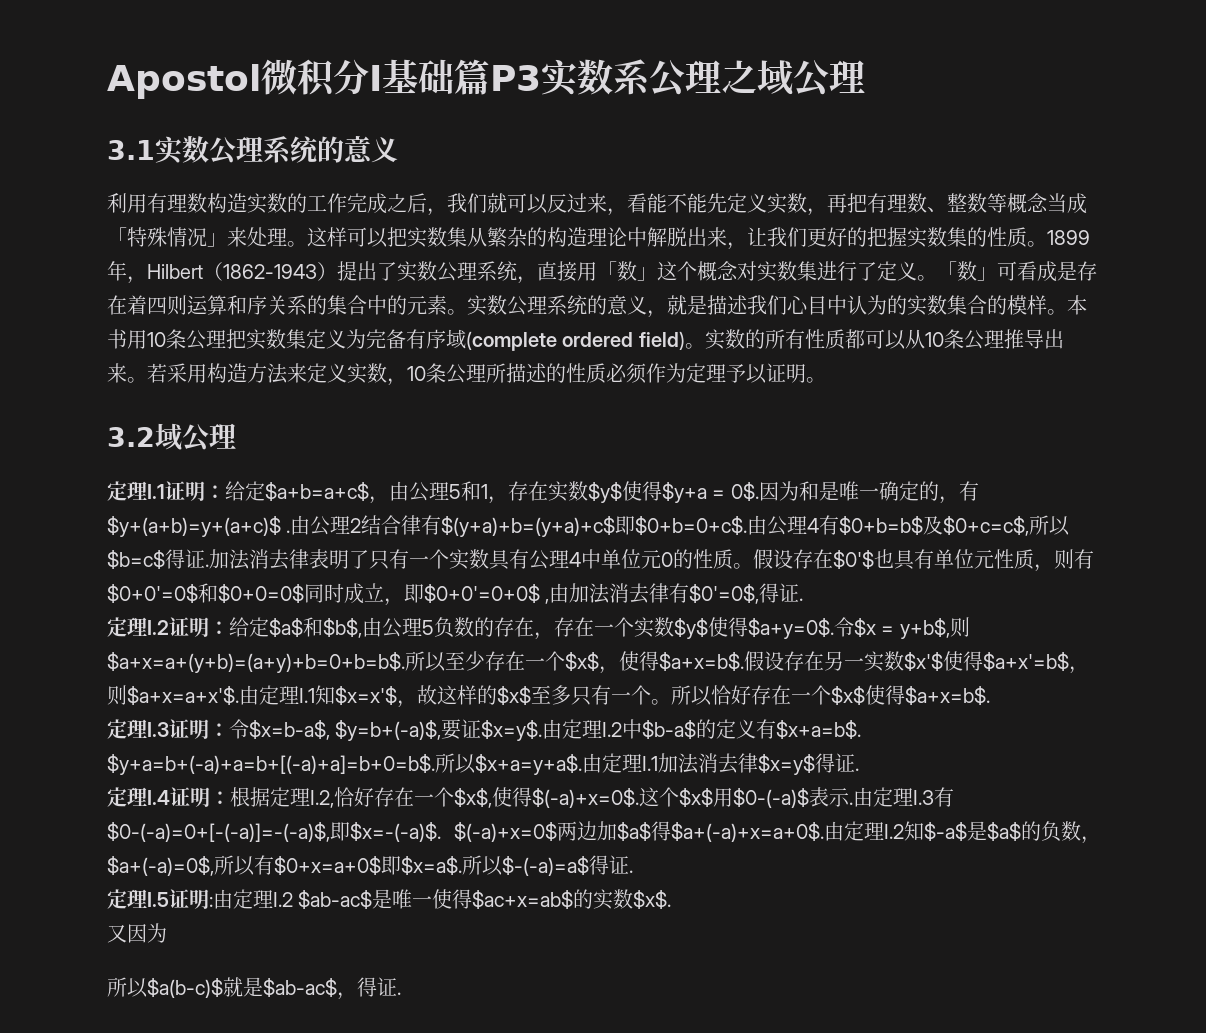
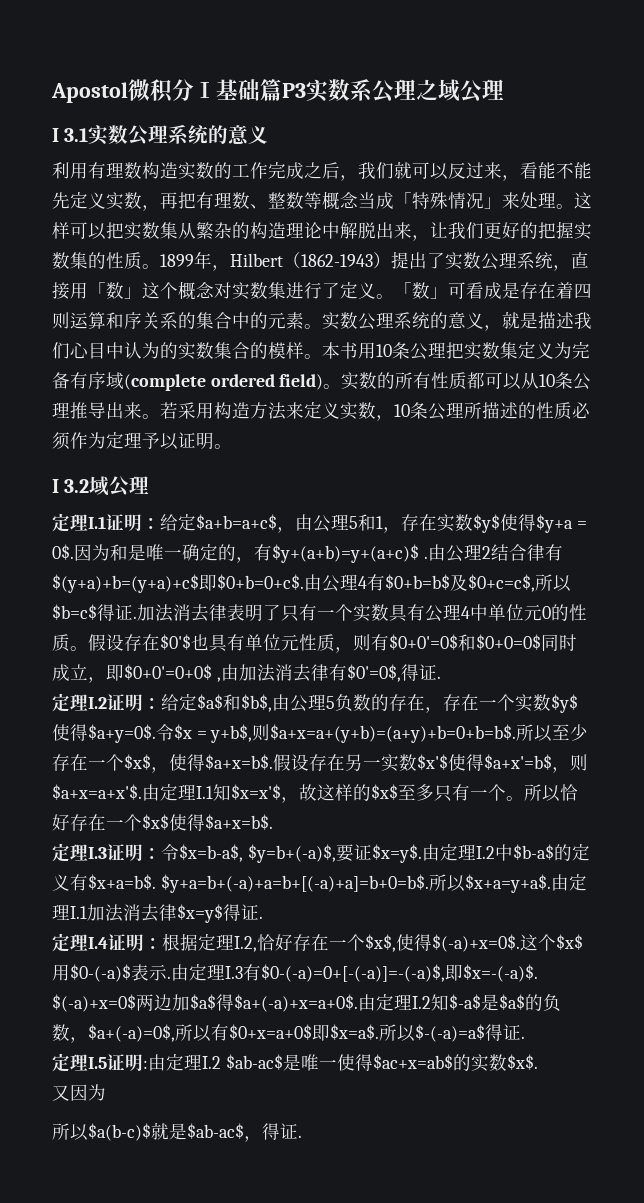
- 3.1实数公理系统的意义
+ I 3.1实数公理系统的意义
- 3.2域公理
+ I 3.2域公理

